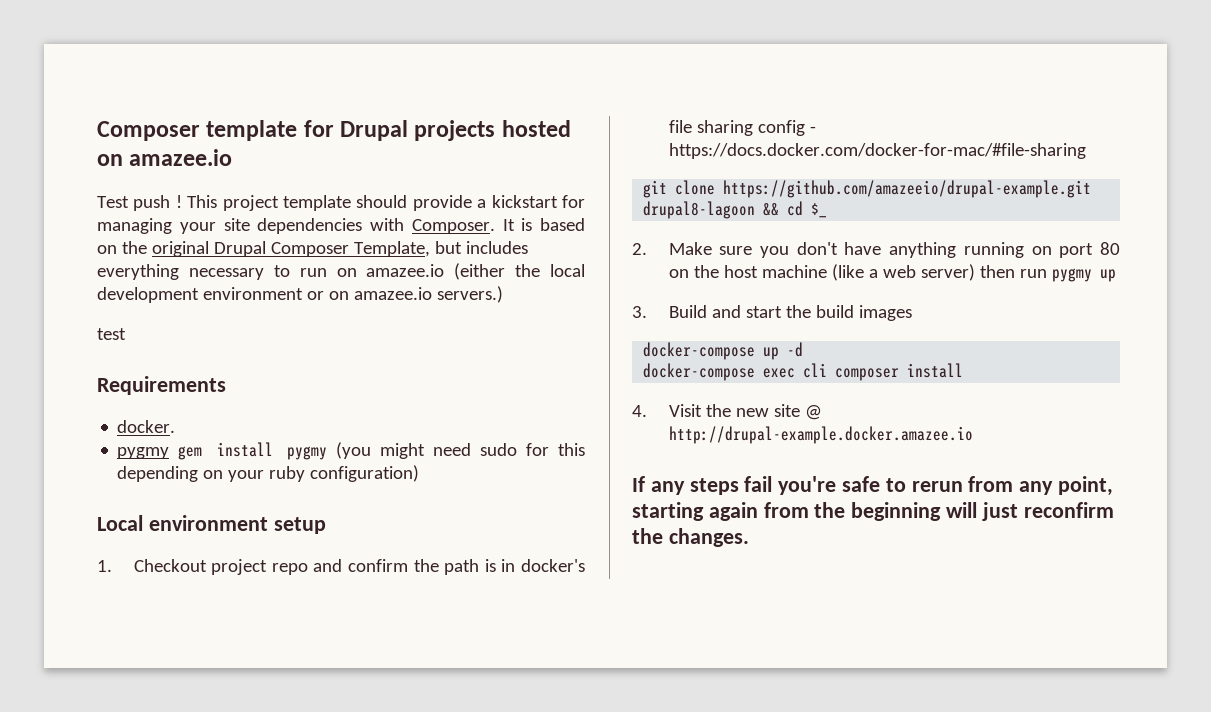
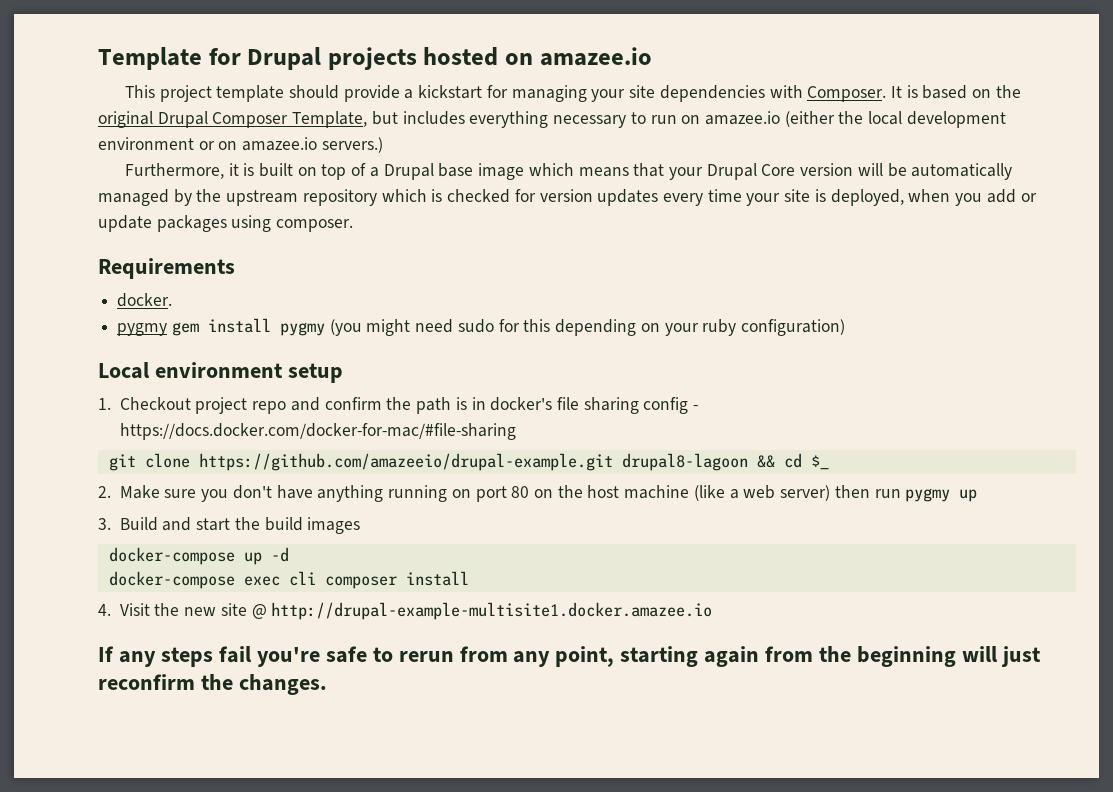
- Composer template for Drupal projects hosted on amazee.io
+ Template for Drupal projects hosted on amazee.io
- Test push !
- test
+ Furthermore, it is built on top of a Drupal base image which means that your Drupal Core version will be automatically managed by the upstream repository which is checked for version updates every time your site is deployed, when you add or update packages using composer.
- 4. Visit the new site @ http://drupal-example.docker.amazee.io
+ 4. Visit the new site @ http://drupal-example-multisite1.docker.amazee.io

